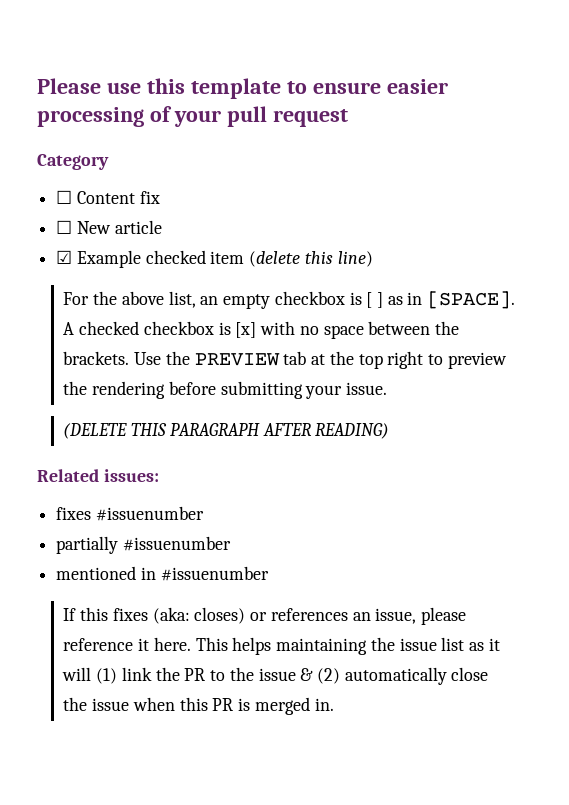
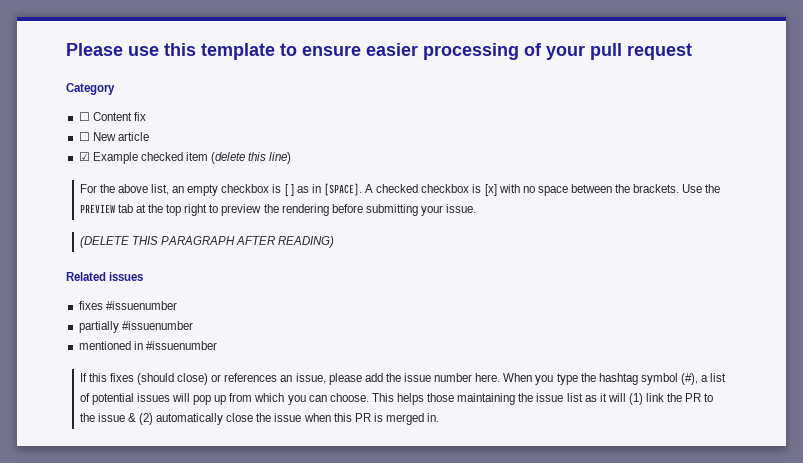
- Related issues:
+ Related issues
- If this fixes (aka: closes) or references an issue, please reference it here.
+ If this fixes (should close) or references an issue, please add the issue number here. When you type the hashtag symbol (#), a list of potential issues will pop up from which you can choose.
- This helps maintaining the issue list as it will (1) link the PR to the issue & (2) automatically close the issue when this PR is merged in.
+ This helps those maintaining the issue list as it will (1) link the PR to the issue & (2) automatically close the issue when this PR is merged in.

